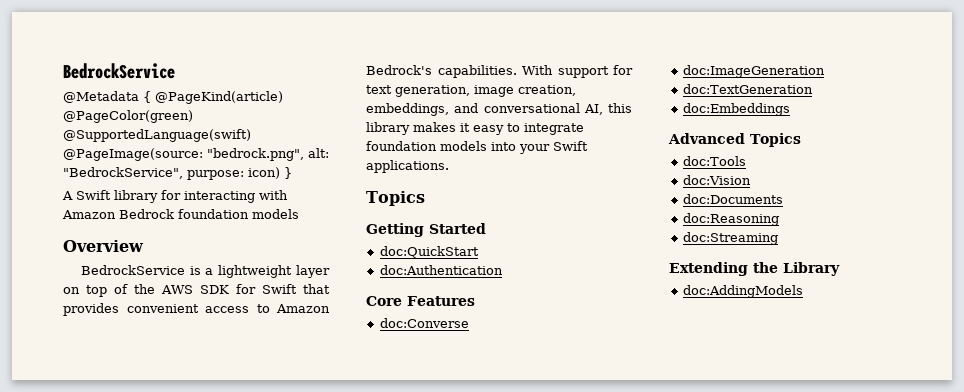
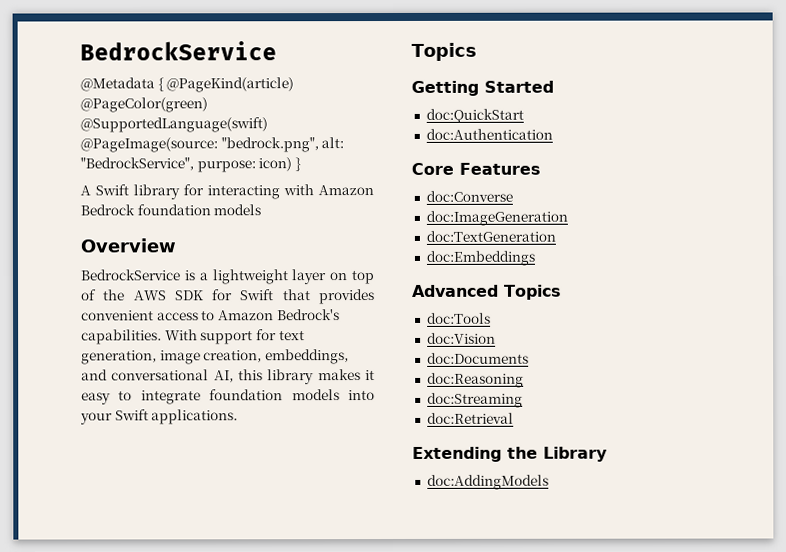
+ doc:Retrieval

